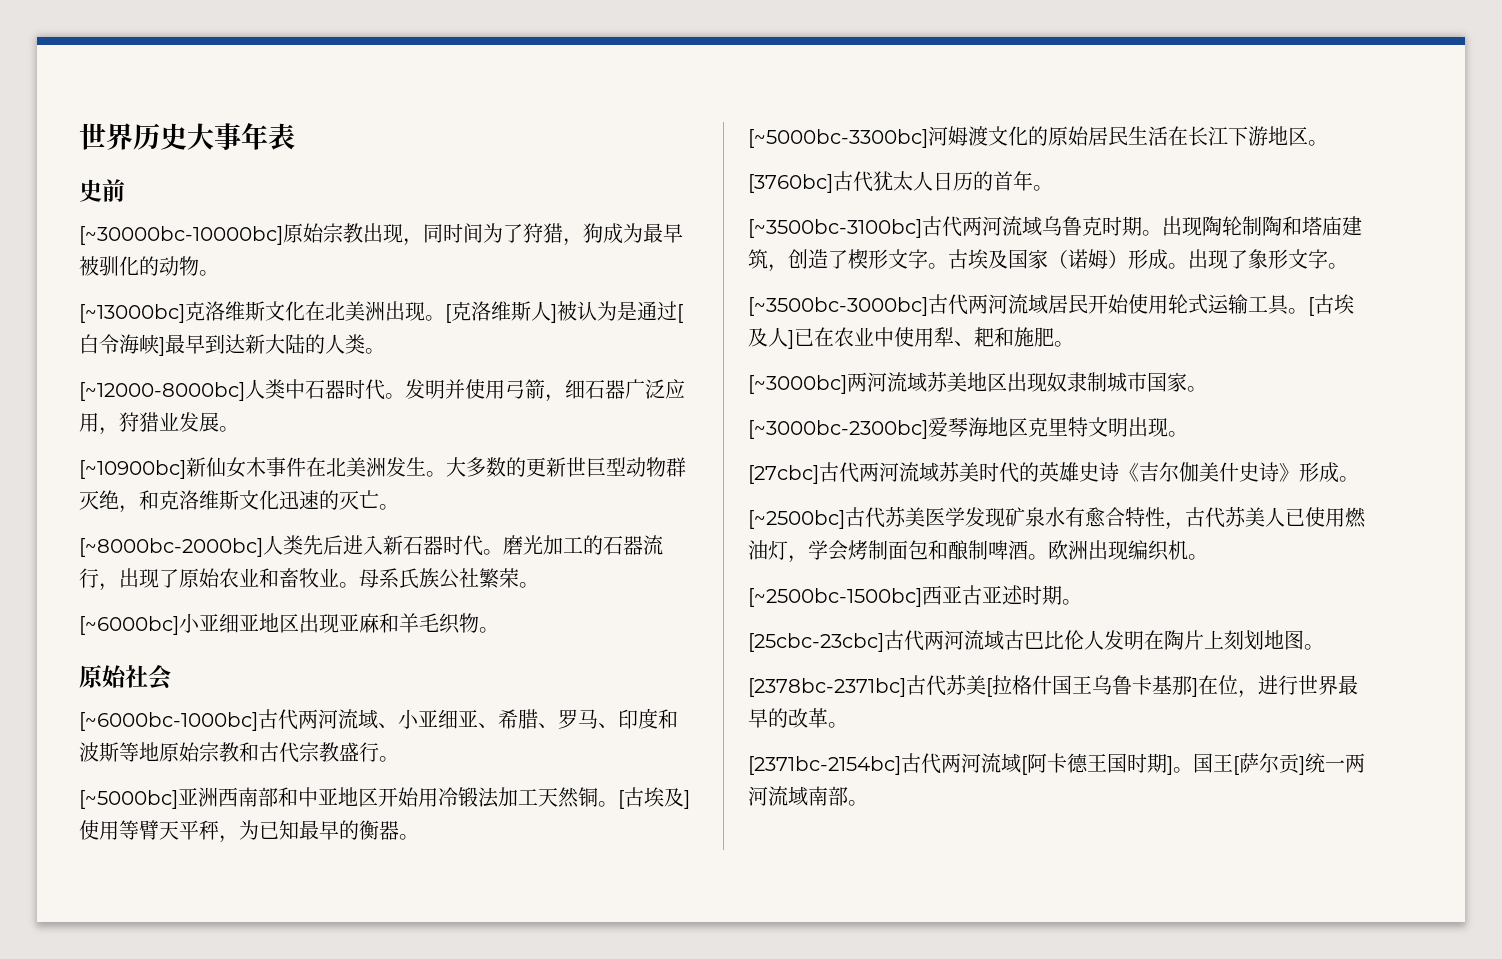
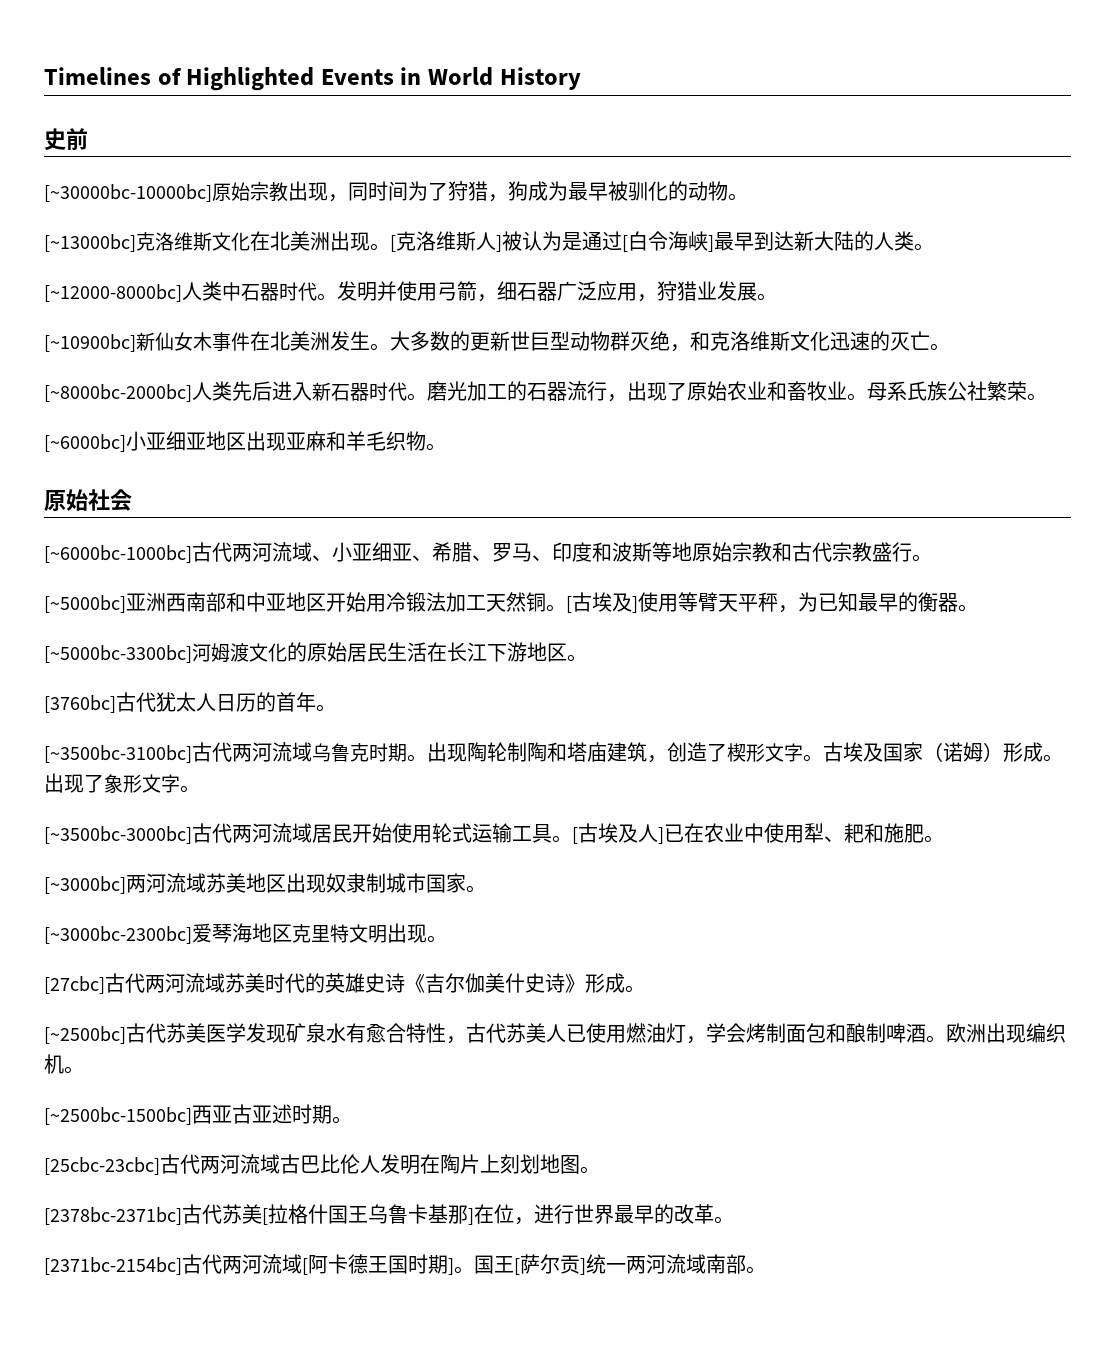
- 世界历史大事年表
+ Timelines of Highlighted Events in World History

